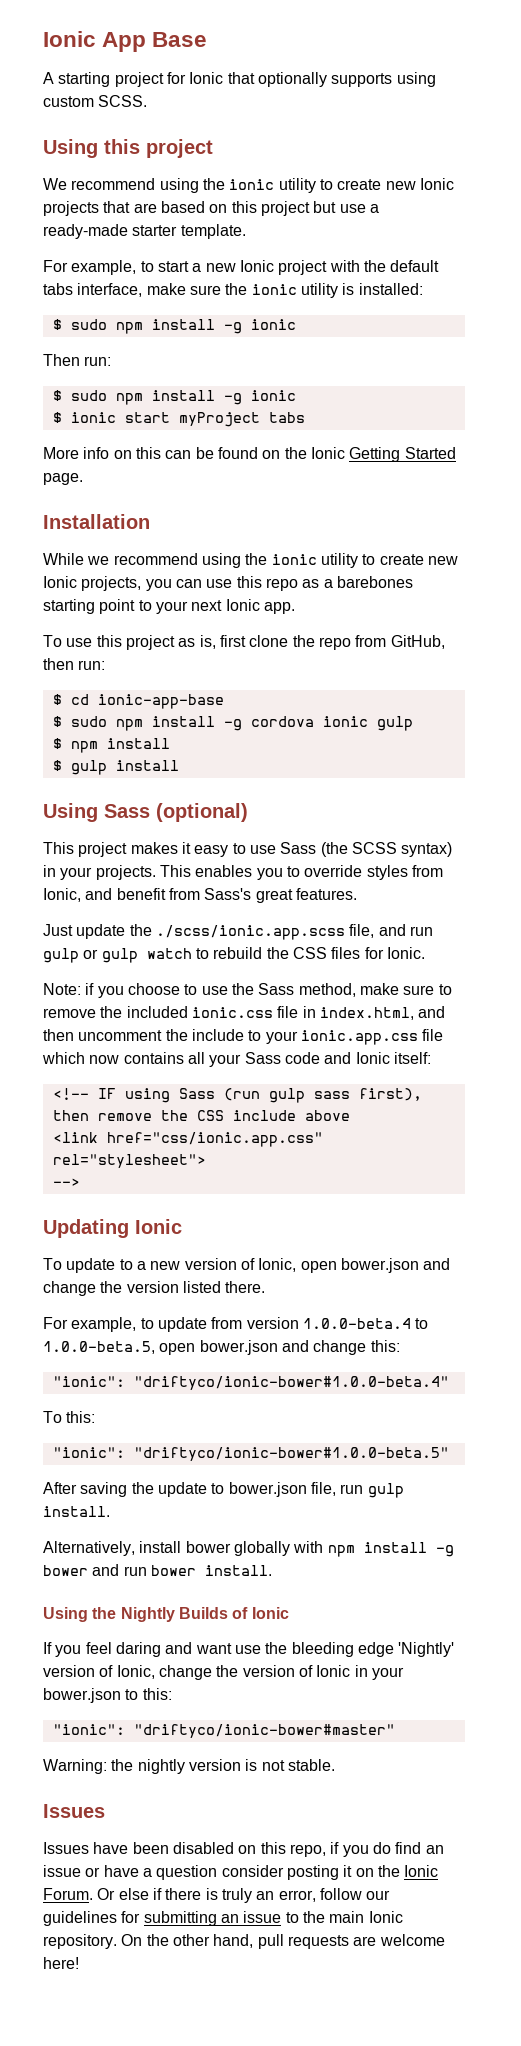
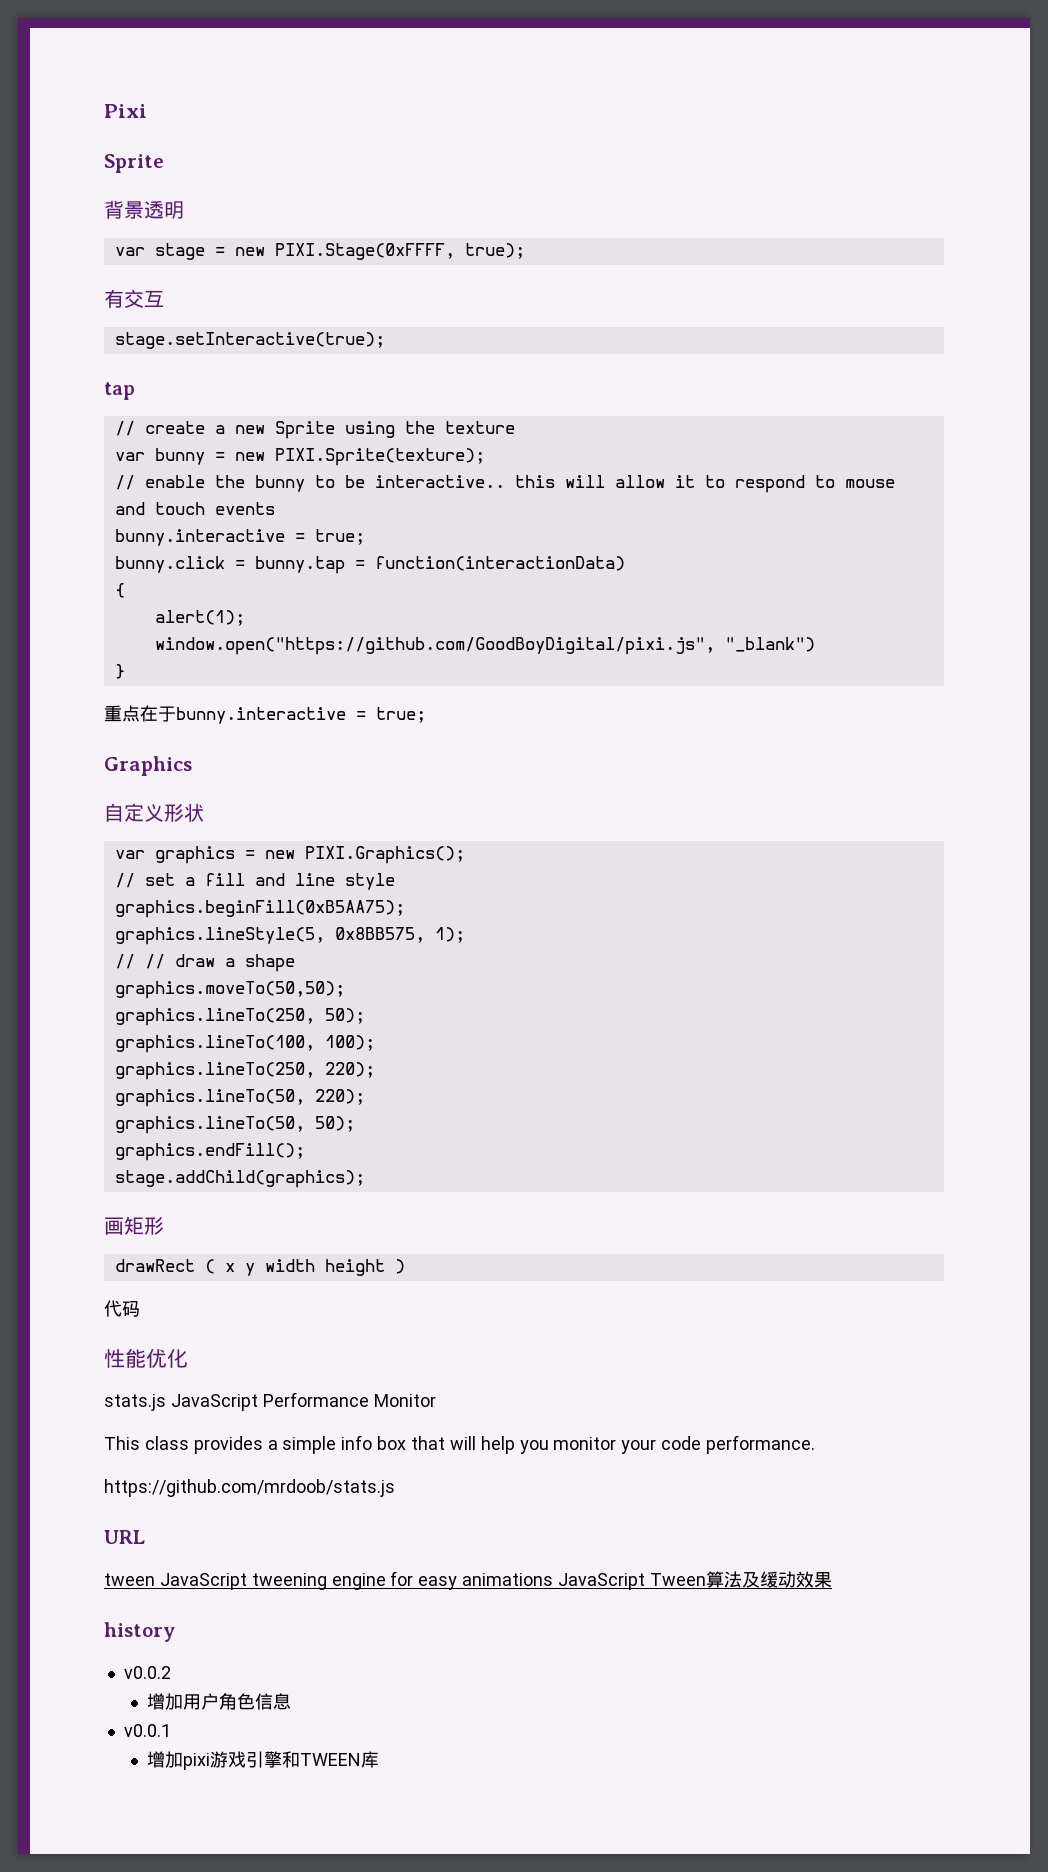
- Ionic App Base
- A starting project for Ionic that optionally supports using custom SCSS.
- Using this project
- We recommend using the ionic utility to create new Ionic projects that are based on this project but use a ready-made starter template.
- For example, to start a new Ionic project with the default tabs interface, make sure the ionic utility is installed:
- $ sudo npm install -g ionic
- Then run:
- $ sudo npm install -g ionic
- $ ionic start myProject tabs
- More info on this can be found on the Ionic Getting Started page.
- Installation
- While we recommend using the ionic utility to create new Ionic projects, you can use this repo as a barebones starting point to your next Ionic app.
- To use this project as is, first clone the repo from GitHub, then run:
- $ cd ionic-app-base
- $ sudo npm install -g cordova ionic gulp
- $ npm install
- $ gulp install
- Using Sass (optional)
- This project makes it easy to use Sass (the SCSS syntax) in your projects. This enables you to override styles from Ionic, and benefit from Sass's great features.
- Just update the ./scss/ionic.app.scss file, and run gulp or gulp watch to rebuild the CSS files for Ionic.
- Note: if you choose to use the Sass method, make sure to remove the included ionic.css file in index.html, and then uncomment the include to your ionic.app.css file which now contains all your Sass code and Ionic itself:
- <!-- IF using Sass (run gulp sass first), then remove the CSS include above
- <link href="css/ionic.app.css" rel="stylesheet">
- -->
- Updating Ionic
- To update to a new version of Ionic, open bower.json and change the version listed there.
- For example, to update from version 1.0.0-beta.4 to 1.0.0-beta.5, open bower.json and change this:
- "ionic": "driftyco/ionic-bower#1.0.0-beta.4"
- To this:
- "ionic": "driftyco/ionic-bower#1.0.0-beta.5"
- After saving the update to bower.json file, run gulp install.
- Alternatively, install bower globally with npm install -g bower and run bower install.
- Using the Nightly Builds of Ionic
- If you feel daring and want use the bleeding edge 'Nightly' version of Ionic, change the version of Ionic in your bower.json to this:
- "ionic": "driftyco/ionic-bower#master"
- Warning: the nightly version is not stable.
- Issues
- Issues have been disabled on this repo, if you do find an issue or have a question consider posting it on the Ionic Forum. Or else if there is truly an error, follow our guidelines for submitting an issue to the main Ionic repository. On the other hand, pull requests are welcome here!
+ Pixi
+ Sprite
+ 背景透明
+ var stage = new PIXI.Stage(0xFFFF, true);
+ 有交互
+ stage.setInteractive(true);
+ tap
+ // create a new Sprite using the texture
+ var bunny = new PIXI.Sprite(texture);
+ // enable the bunny to be interactive.. this will allow it to respond to mouse and touch events
+ bunny.interactive = true;
+ bunny.click = bunny.tap = function(interactionData)
+ {
+ alert(1);
+ window.open("https://github.com/GoodBoyDigital/pixi.js", "_blank")
+ }
+ 重点在于bunny.interactive = true;
+ Graphics
+ 自定义形状
+ var graphics = new PIXI.Graphics();
+ // set a fill and line style
+ graphics.beginFill(0xB5AA75);
+ graphics.lineStyle(5, 0x8BB575, 1);
+ // // draw a shape
+ graphics.moveTo(50,50);
+ graphics.lineTo(250, 50);
+ graphics.lineTo(100, 100);
+ graphics.lineTo(250, 220);
+ graphics.lineTo(50, 220);
+ graphics.lineTo(50, 50);
+ graphics.endFill();
+ stage.addChild(graphics);
+ 画矩形
+ drawRect ( x y width height )
+ 代码
+ 性能优化
+ stats.js JavaScript Performance Monitor
+ This class provides a simple info box that will help you monitor your code performance.
+ https://github.com/mrdoob/stats.js
+ URL
+ tween JavaScript tweening engine for easy animations JavaScript Tween算法及缓动效果
+ history
+ v0.0.2
+ 增加用户角色信息
+ v0.0.1
+ 增加pixi游戏引擎和TWEEN库

